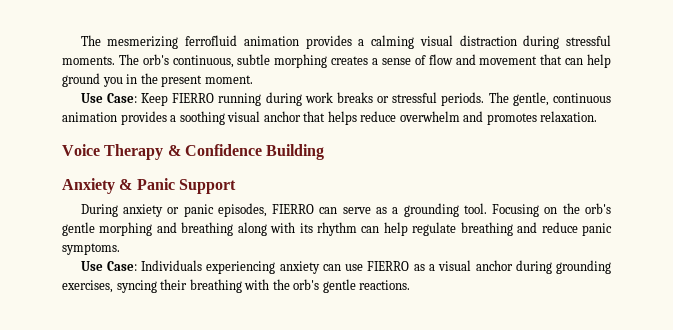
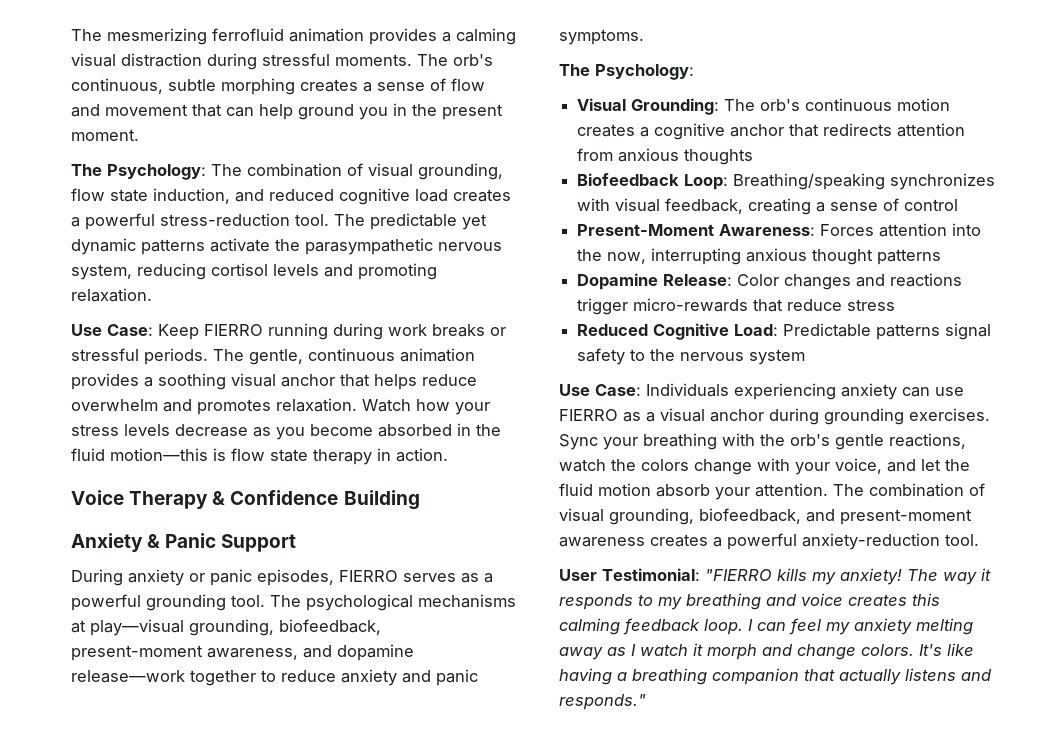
+ The Psychology: The combination of visual grounding, flow state induction, and reduced cognitive load creates a powerful stress-reduction tool. The predictable yet dynamic patterns activate the parasympathetic nervous system, reducing cortisol levels and promoting relaxation.
+ Watch how your stress levels decrease as you become absorbed in the fluid motion—this is flow state therapy in action.
- During anxiety or panic episodes, FIERRO can serve as a grounding tool.
+ During anxiety or panic episodes, FIERRO serves as a powerful grounding tool.
- Focusing on the orb's gentle morphing and breathing along with its rhythm can help regulate breathing and reduce panic symptoms.
+ The psychological mechanisms at play—visual grounding, biofeedback, present-moment awareness, and dopamine release—work together to reduce anxiety and panic symptoms.
+ The Psychology:
+ Visual Grounding: The orb's continuous motion creates a cognitive anchor that redirects attention from anxious thoughts
+ Biofeedback Loop: Breathing/speaking synchronizes with visual feedback, creating a sense of control
+ Present-Moment Awareness: Forces attention into the now, interrupting anxious thought patterns
+ Dopamine Release: Color changes and reactions trigger micro-rewards that reduce stress
+ Reduced Cognitive Load: Predictable patterns signal safety to the nervous system
- Use Case: Individuals experiencing anxiety can use FIERRO as a visual anchor during grounding exercises, syncing their breathing with the orb's gentle reactions.
+ Use Case: Individuals experiencing anxiety can use FIERRO as a visual anchor during grounding exercises. Sync your breathing with the orb's gentle reactions, watch the colors change with your voice, and let the fluid motion absorb your attention. The combination of visual grounding, biofeedback, and present-moment awareness creates a powerful anxiety-reduction tool.
+ User Testimonial: "FIERRO kills my anxiety! The way it responds to my breathing and voice creates this calming feedback loop. I can feel my anxiety melting away as I watch it morph and change colors. It's like having a breathing companion that actually listens and responds."

